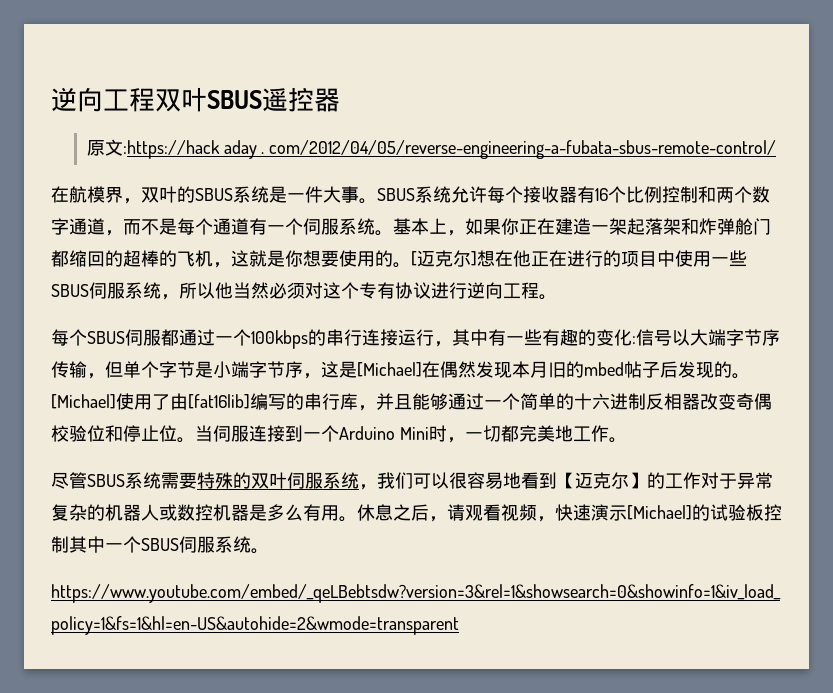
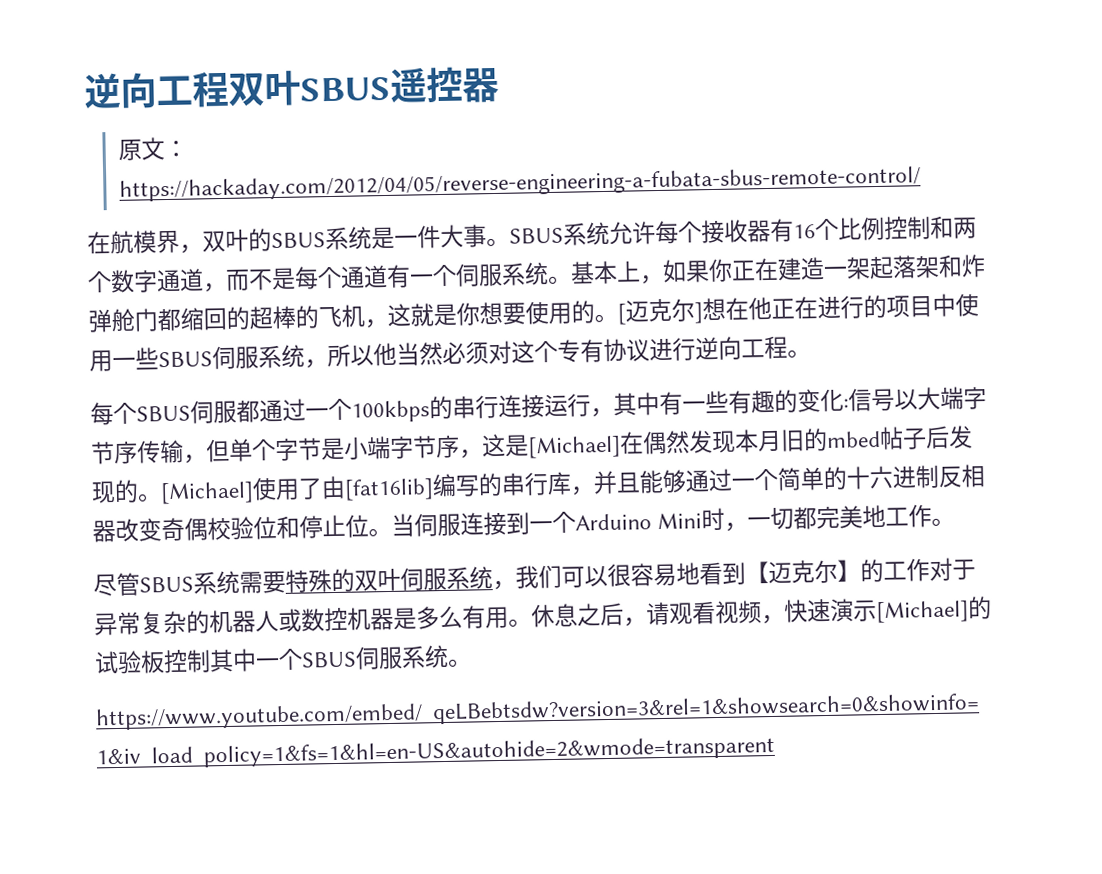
- 原文:https://hack aday . com/2012/04/05/reverse-engineering-a-fubata-sbus-remote-control/
+ 原文：https://hackaday.com/2012/04/05/reverse-engineering-a-fubata-sbus-remote-control/

